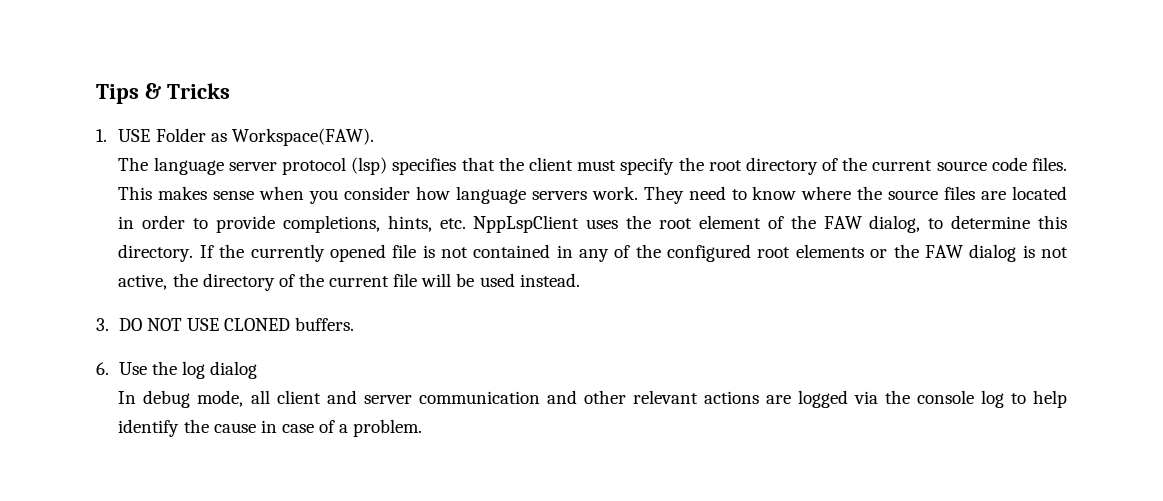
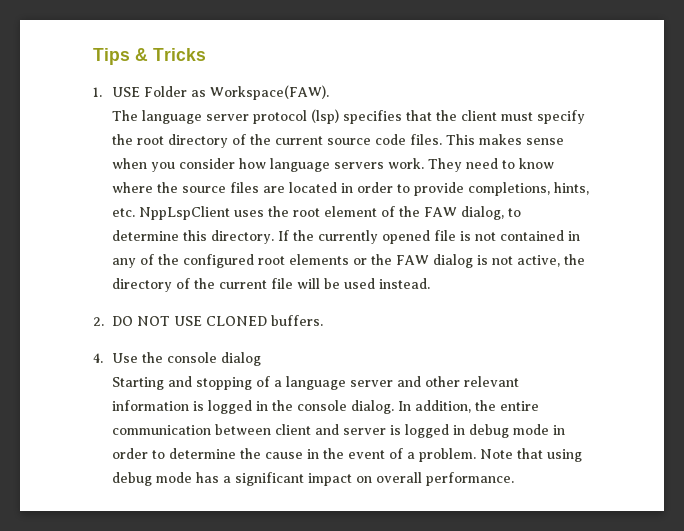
- 3. DO NOT USE CLONED buffers.
+ 2. DO NOT USE CLONED buffers.
- 6. Use the log dialog
+ 4. Use the console dialog
- In debug mode, all client and server communication and other relevant actions are logged via the console log to help identify the cause in case of a problem.
+ Starting and stopping of a language server and other relevant information is logged in the console dialog. In addition, the entire communication between client and server is logged in debug mode in order to determine the cause in the event of a problem.
+ Note that using debug mode has a significant impact on overall performance.

